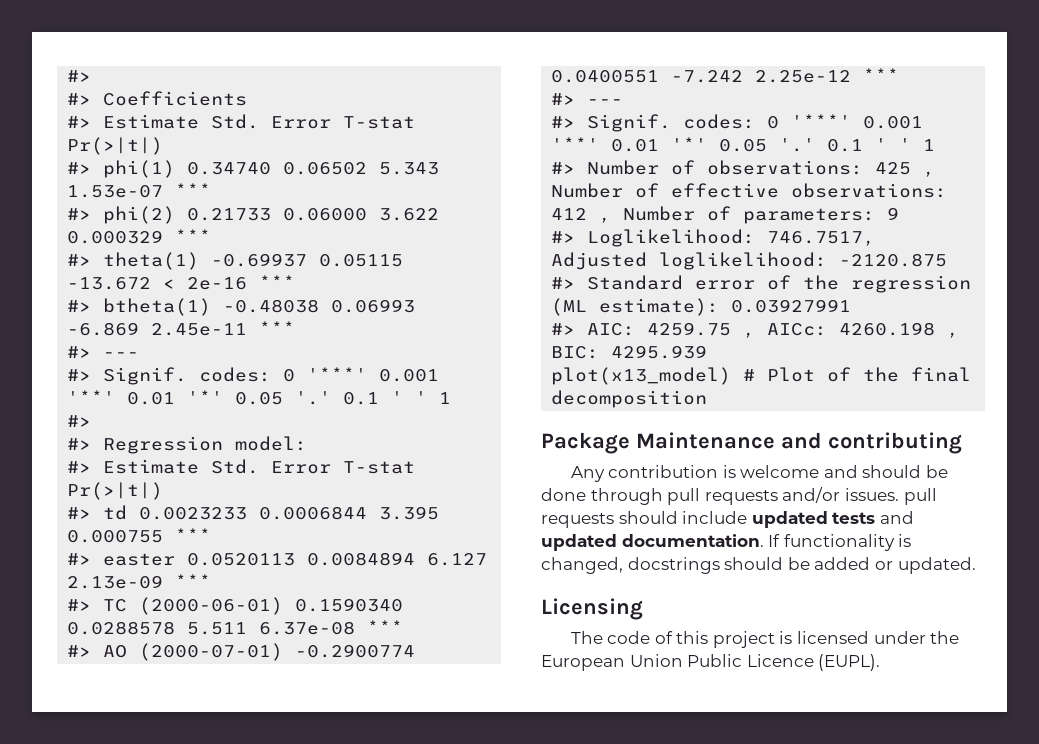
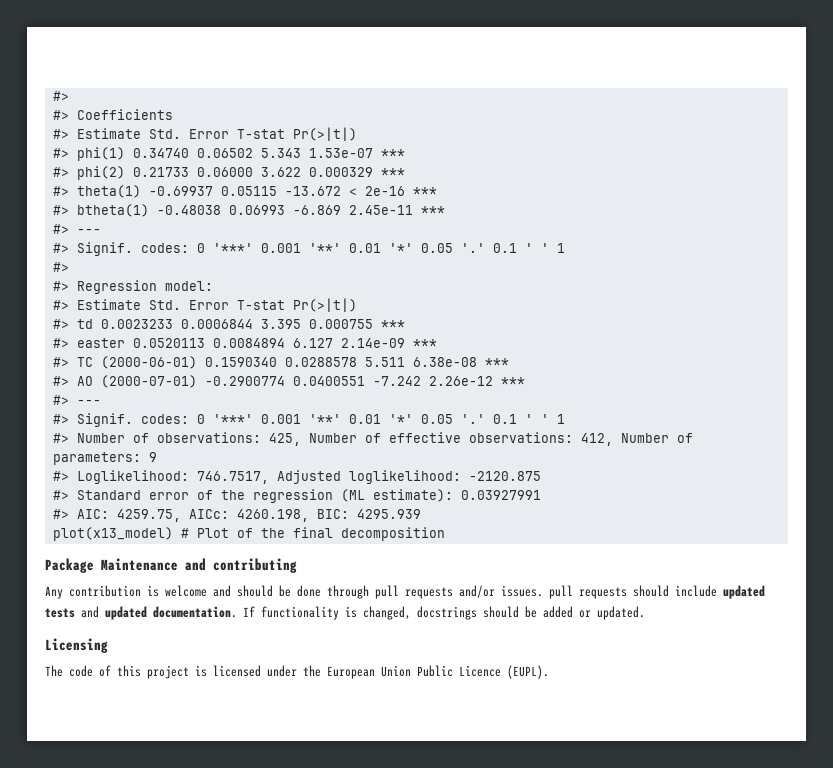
- #> easter 0.0520113 0.0084894 6.127 2.13e-09 ***
+ #> easter 0.0520113 0.0084894 6.127 2.14e-09 ***
- #> TC (2000-06-01) 0.1590340 0.0288578 5.511 6.37e-08 ***
+ #> TC (2000-06-01) 0.1590340 0.0288578 5.511 6.38e-08 ***
- #> AO (2000-07-01) -0.2900774 0.0400551 -7.242 2.25e-12 ***
+ #> AO (2000-07-01) -0.2900774 0.0400551 -7.242 2.26e-12 ***
- #> Number of observations: 425 , Number of effective observations: 412 , Number of parameters: 9
+ #> Number of observations: 425, Number of effective observations: 412, Number of parameters: 9
- #> AIC: 4259.75 , AICc: 4260.198 , BIC: 4295.939
+ #> AIC: 4259.75, AICc: 4260.198, BIC: 4295.939

